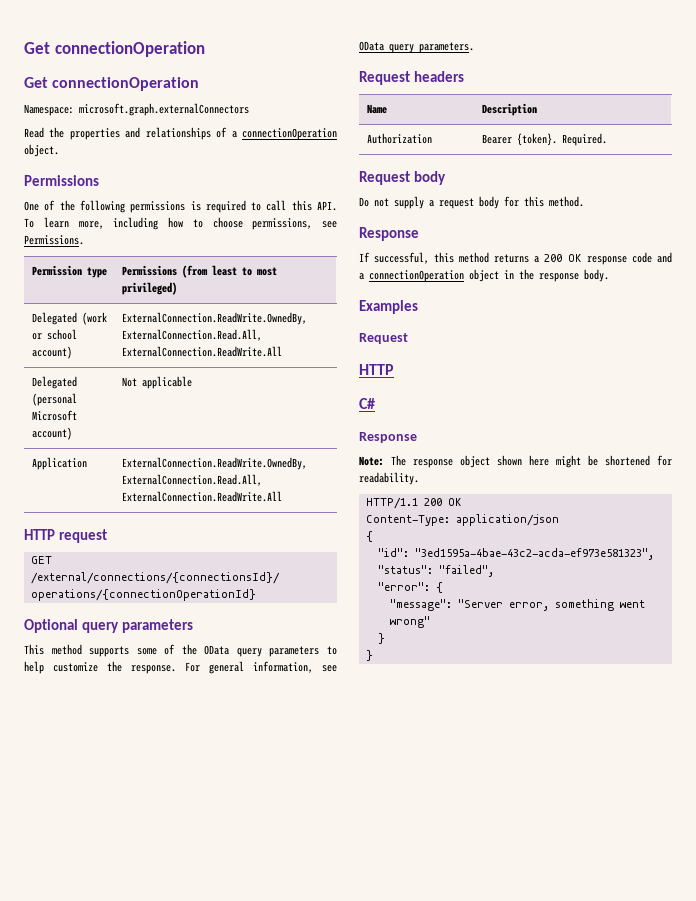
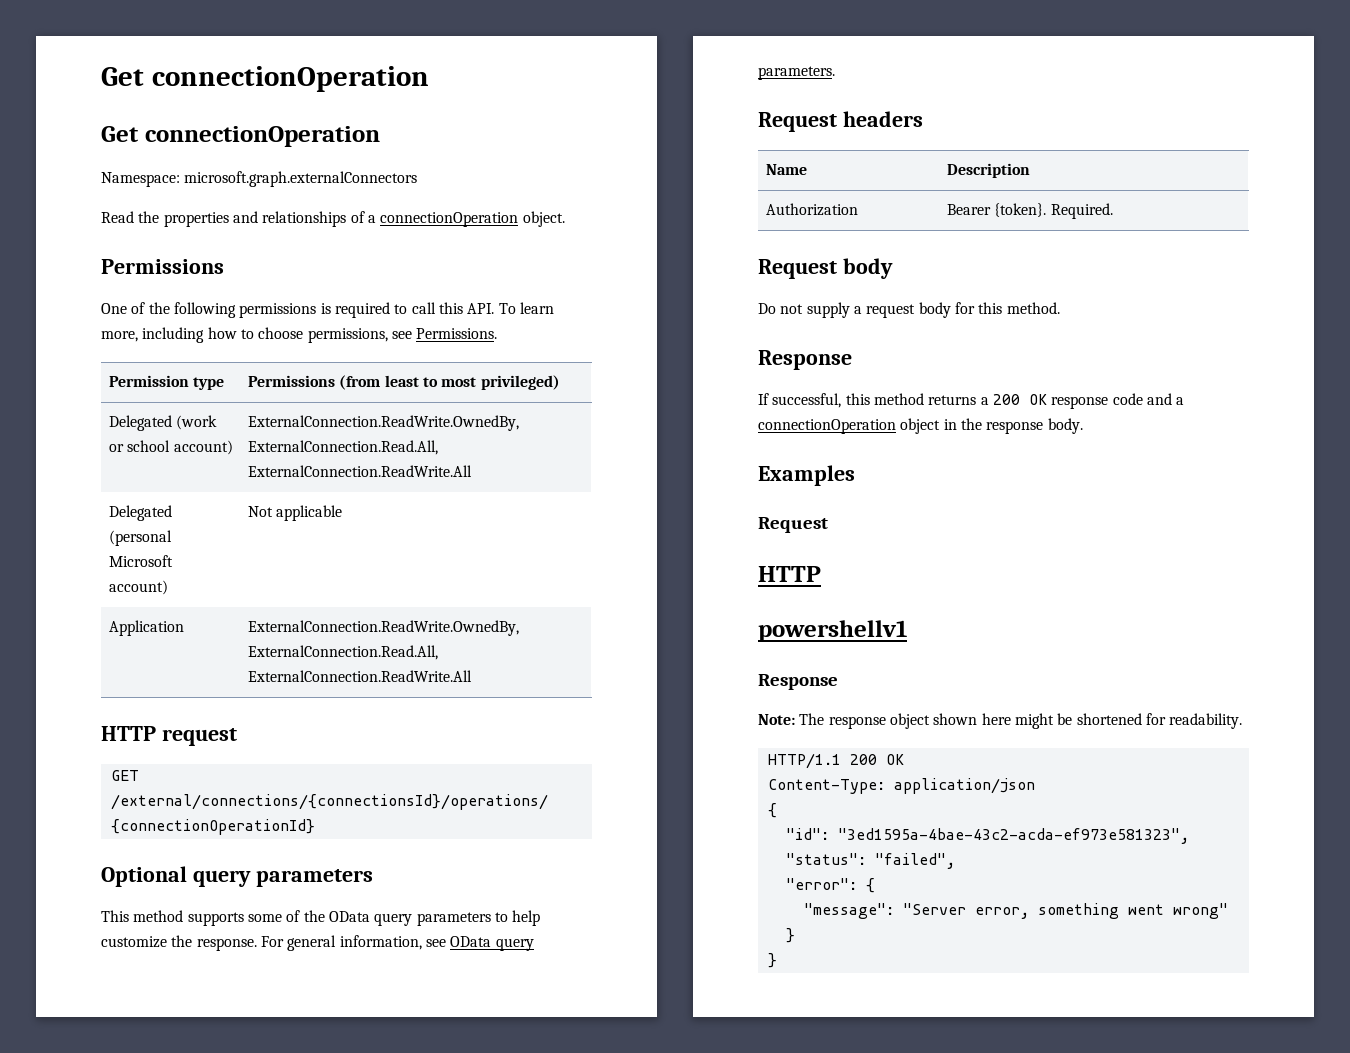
- C#
+ powershellv1

